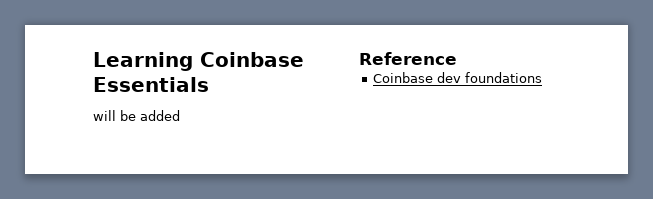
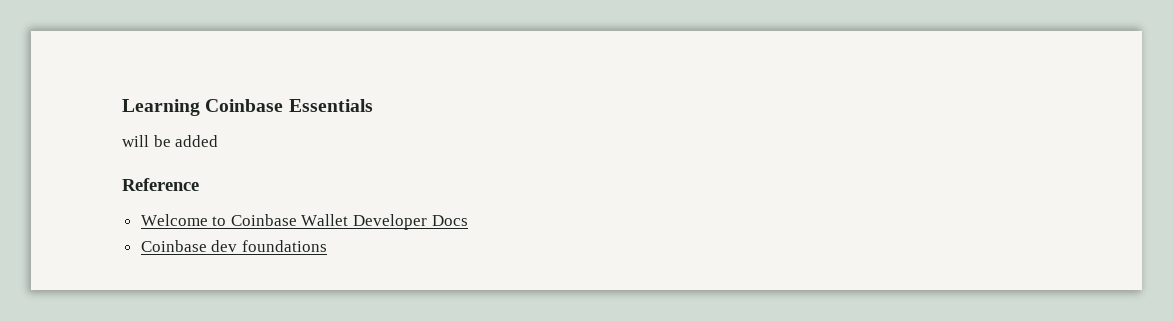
+ Welcome to Coinbase Wallet Developer Docs

